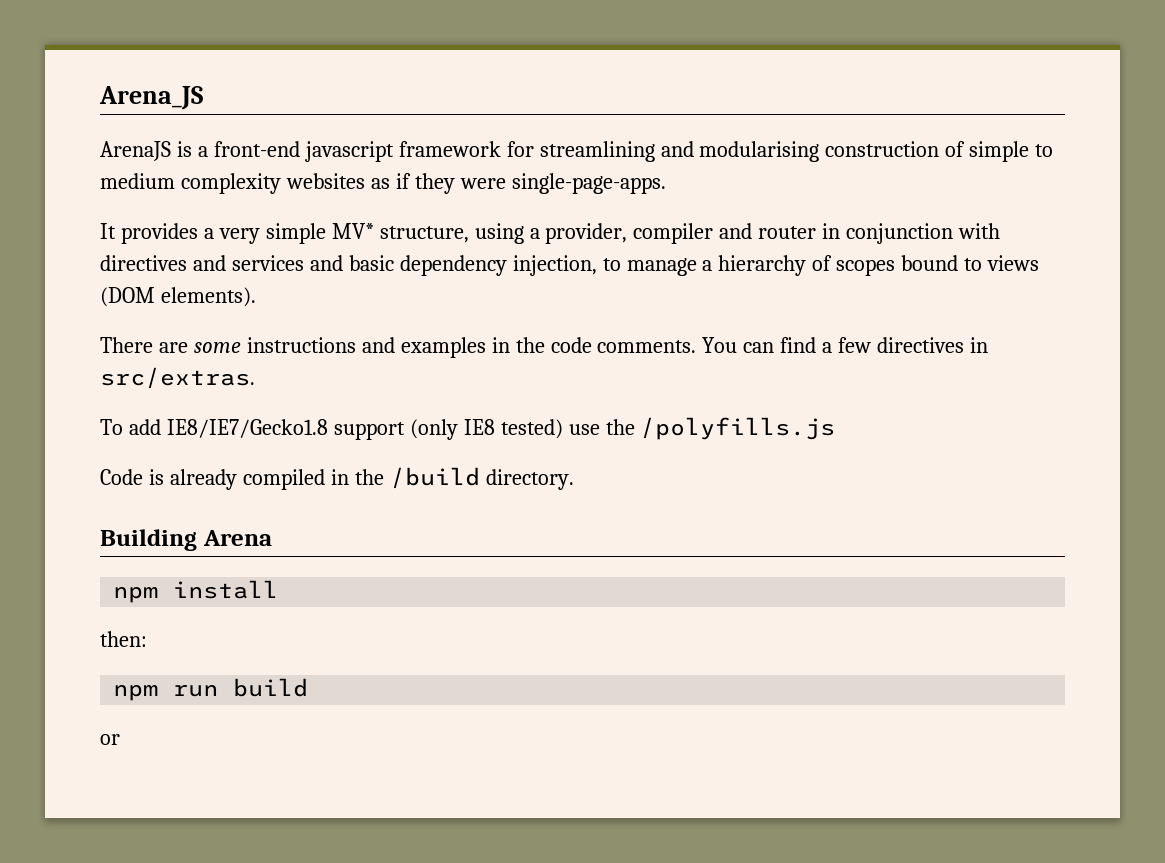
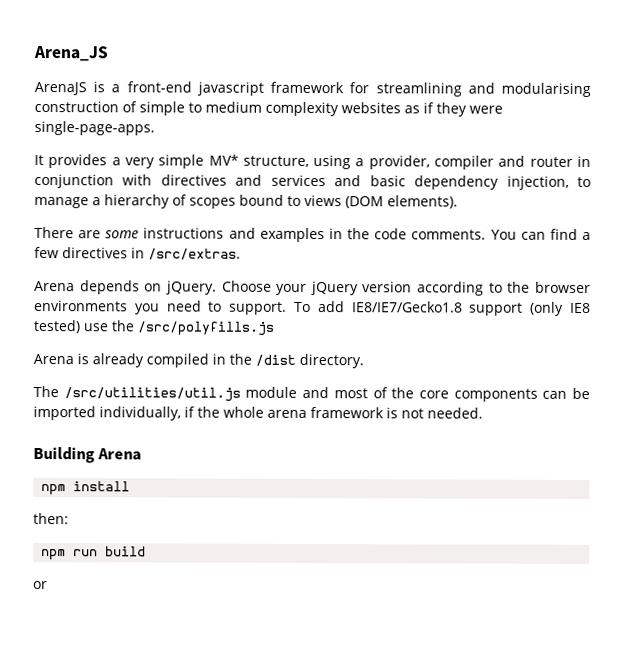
- You can find a few directives in src/extras.
- To add IE8/IE7/Gecko1.8 support (only IE8 tested) use the /polyfills.js
- Code is already compiled in the /build directory.
+ You can find a few directives in /src/extras.
+ Arena depends on jQuery. Choose your jQuery version according to the browser environments you need to support. To add IE8/IE7/Gecko1.8 support (only IE8 tested) use the /src/polyfills.js
+ Arena is already compiled in the /dist directory.
+ The /src/utilities/util.js module and most of the core components can be imported individually, if the whole arena framework is not needed.

